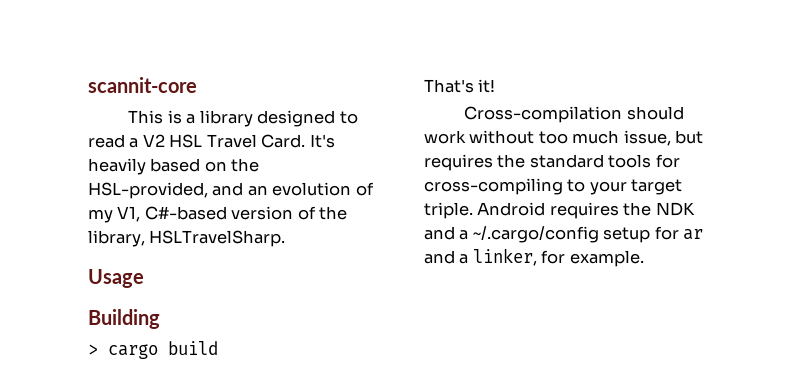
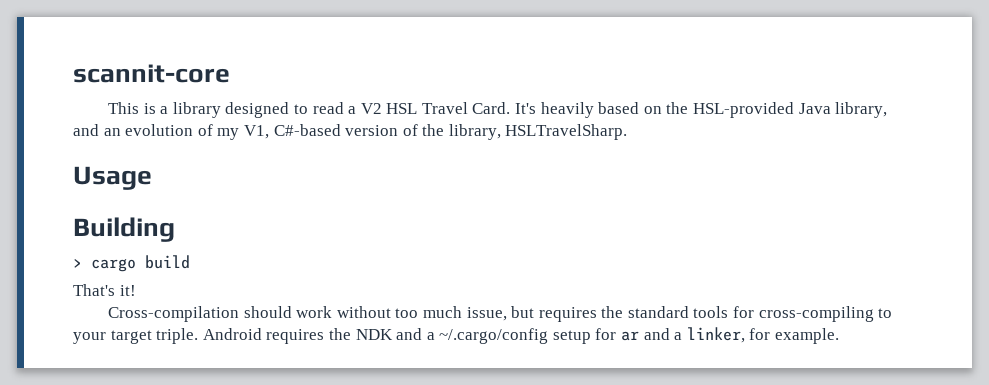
- It's heavily based on the HSL-provided, and an evolution of my V1, C#-based version of the library, HSLTravelSharp.
+ It's heavily based on the HSL-provided Java library, and an evolution of my V1, C#-based version of the library, HSLTravelSharp.

